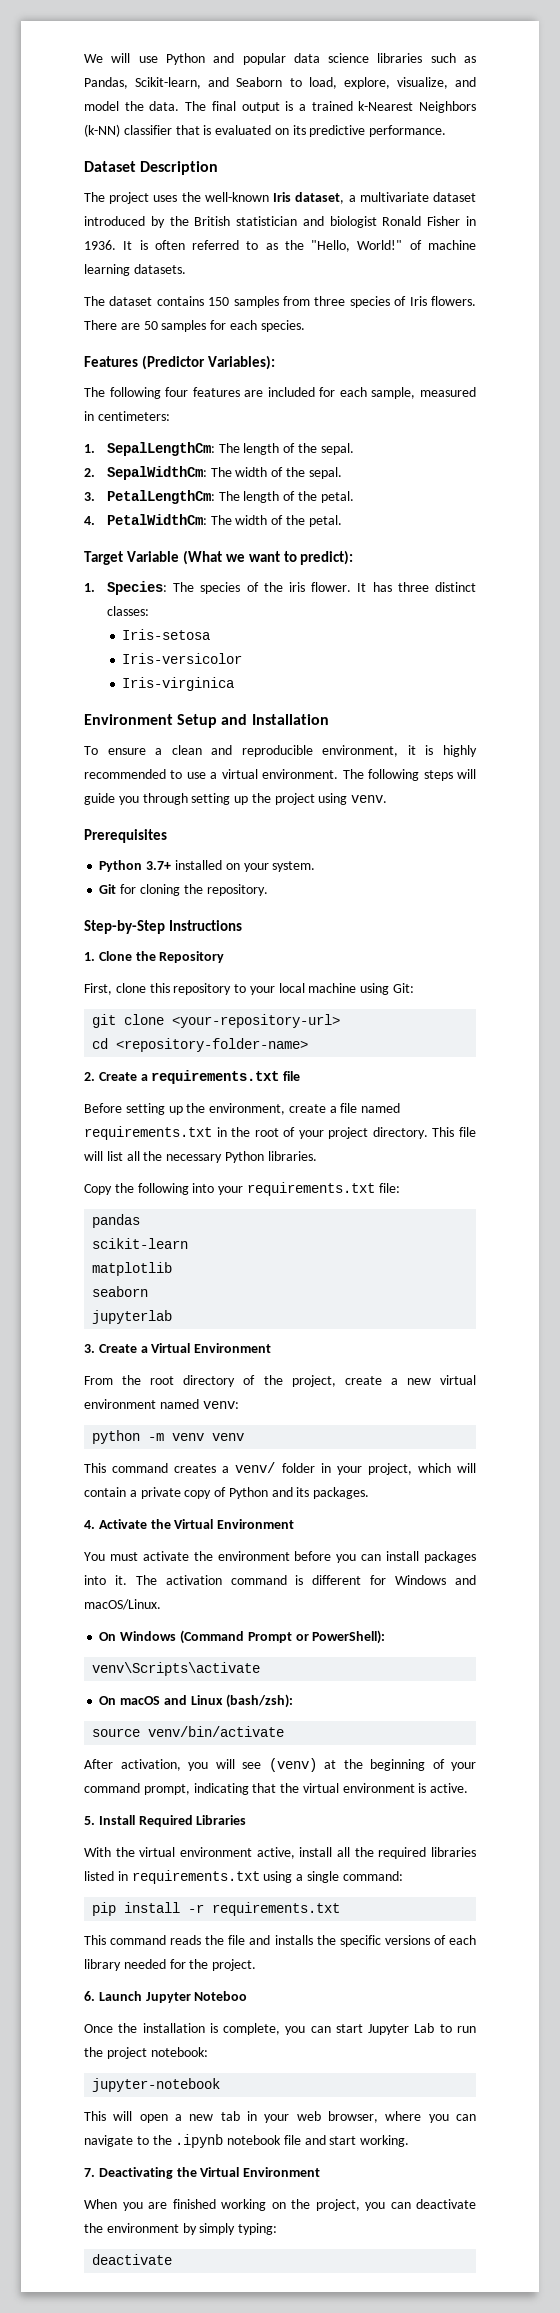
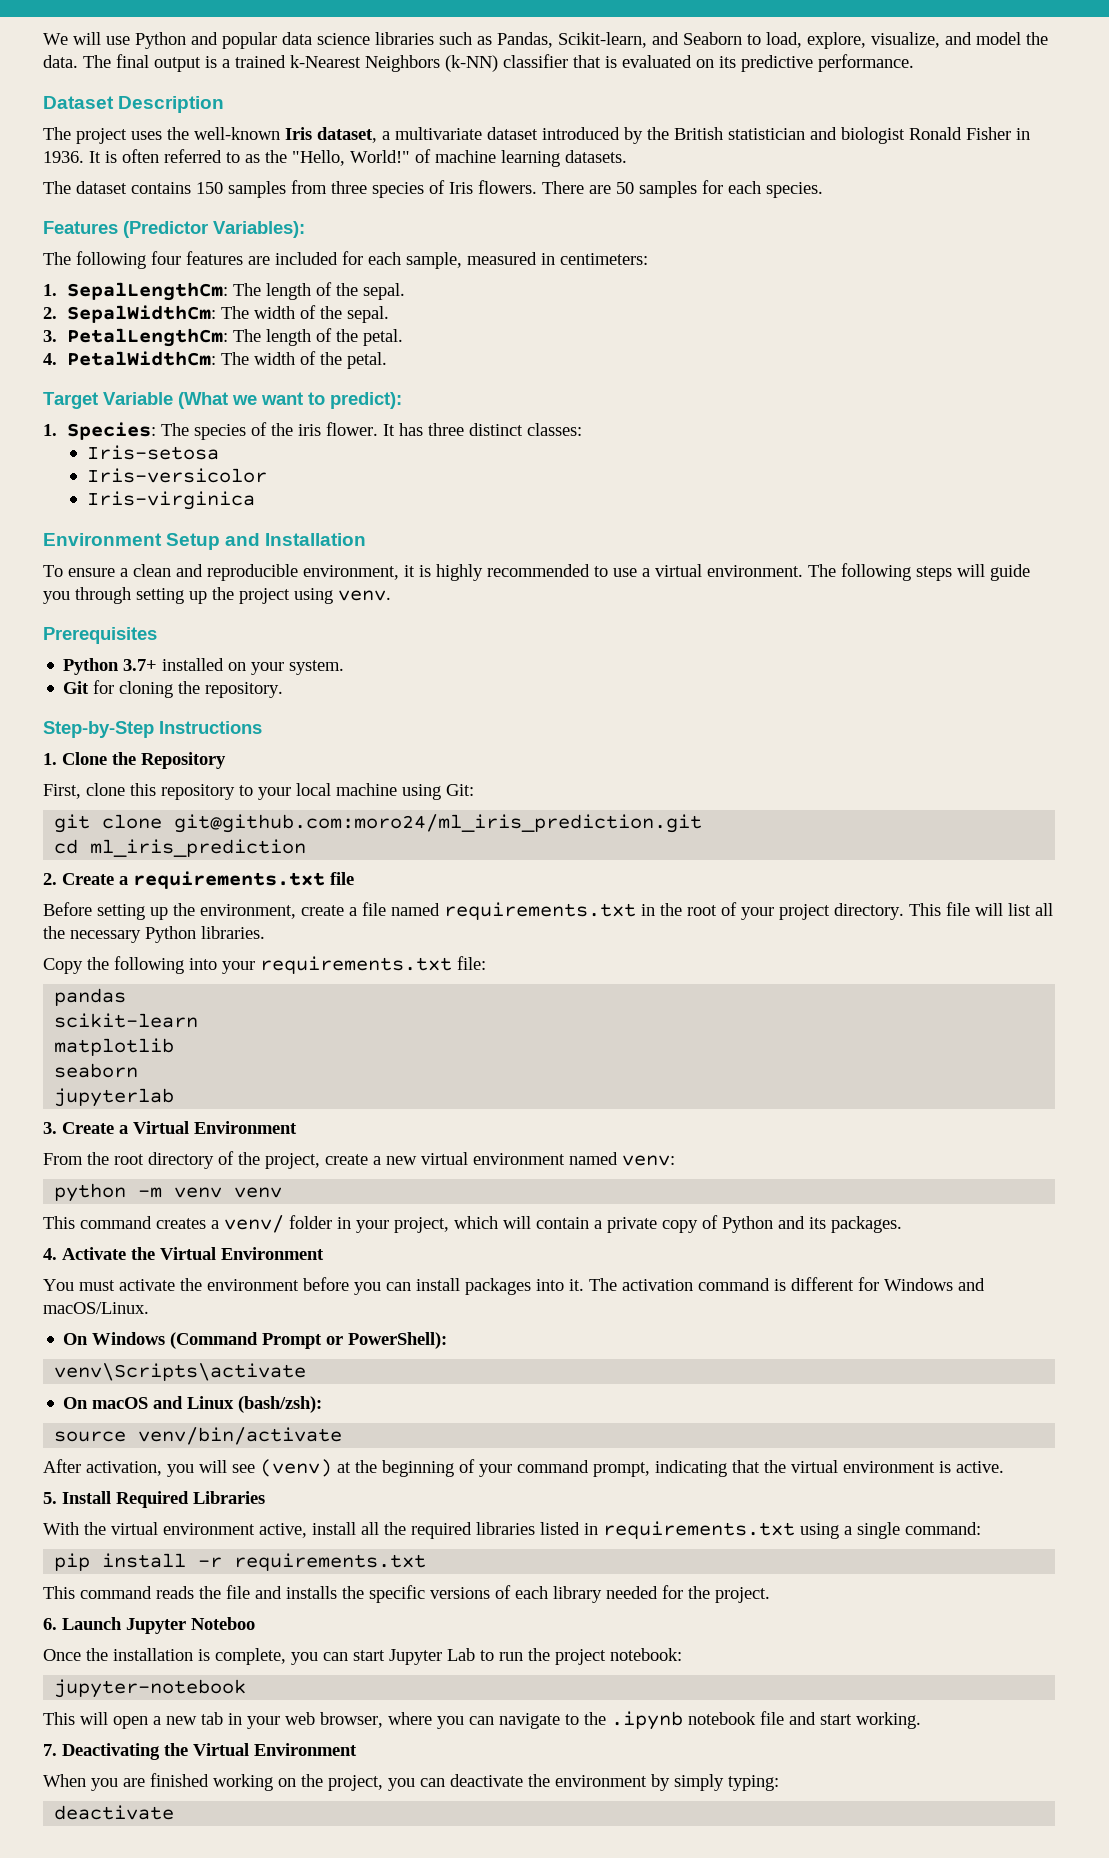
- git clone <your-repository-url>
+ git clone git@github.com:moro24/ml_iris_prediction.git
- cd <repository-folder-name>
+ cd ml_iris_prediction

